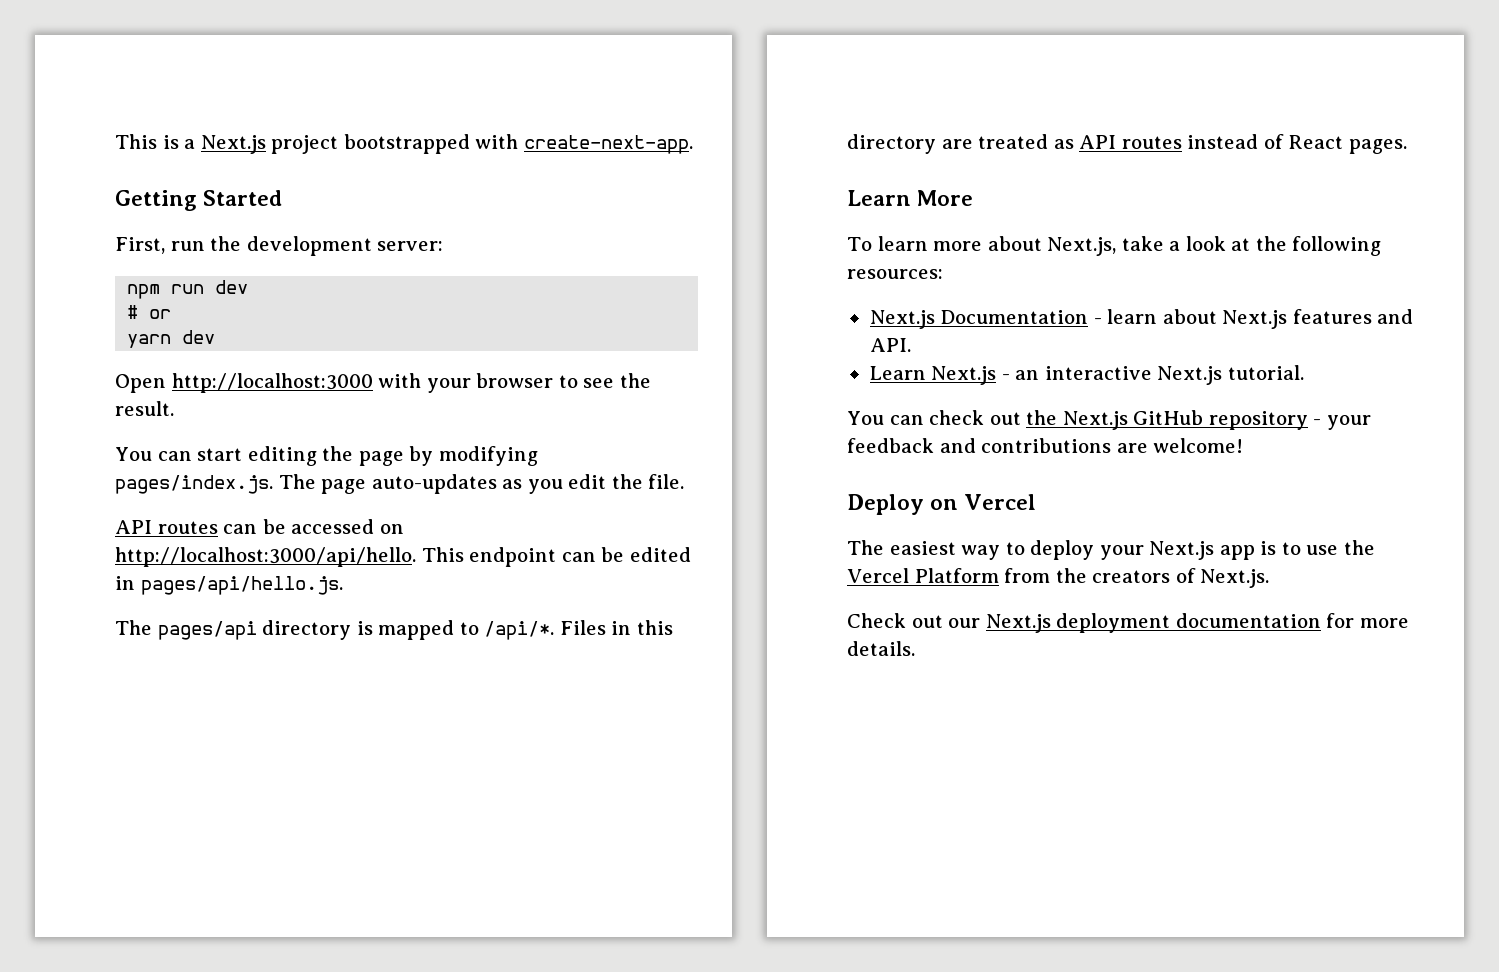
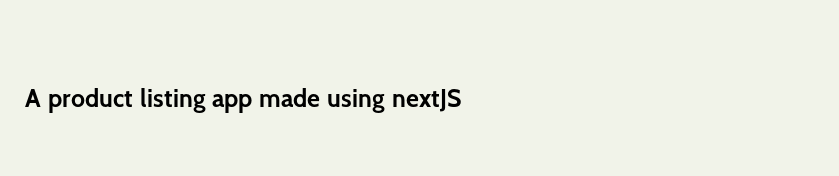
- This is a Next.js project bootstrapped with create-next-app.
- Getting Started
- First, run the development server:
- npm run dev
- # or
- yarn dev
- Open http://localhost:3000 with your browser to see the result.
- You can start editing the page by modifying pages/index.js. The page auto-updates as you edit the file.
- API routes can be accessed on http://localhost:3000/api/hello. This endpoint can be edited in pages/api/hello.js.
- The pages/api directory is mapped to /api/*. Files in this directory are treated as API routes instead of React pages.
- Learn More
- To learn more about Next.js, take a look at the following resources:
- Next.js Documentation - learn about Next.js features and API.
- Learn Next.js - an interactive Next.js tutorial.
- You can check out the Next.js GitHub repository - your feedback and contributions are welcome!
- Deploy on Vercel
- The easiest way to deploy your Next.js app is to use the Vercel Platform from the creators of Next.js.
- Check out our Next.js deployment documentation for more details.
+ A product listing app made using nextJS

